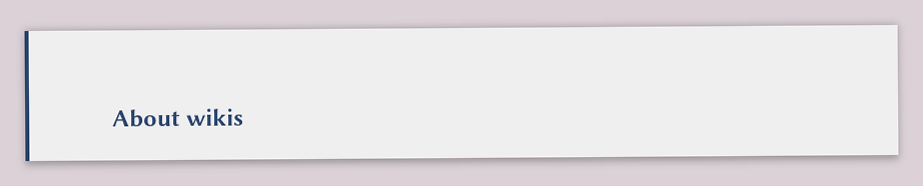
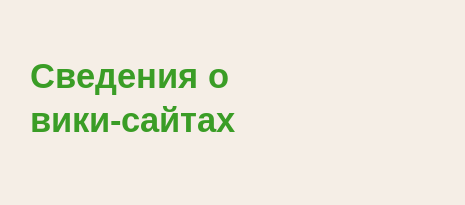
- About wikis
+ Сведения о вики-сайтах

